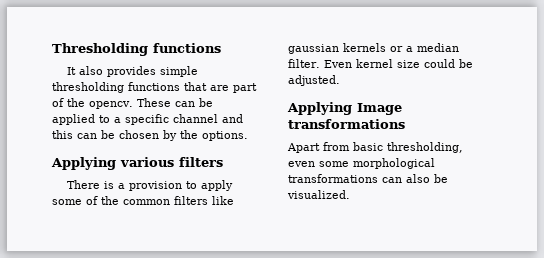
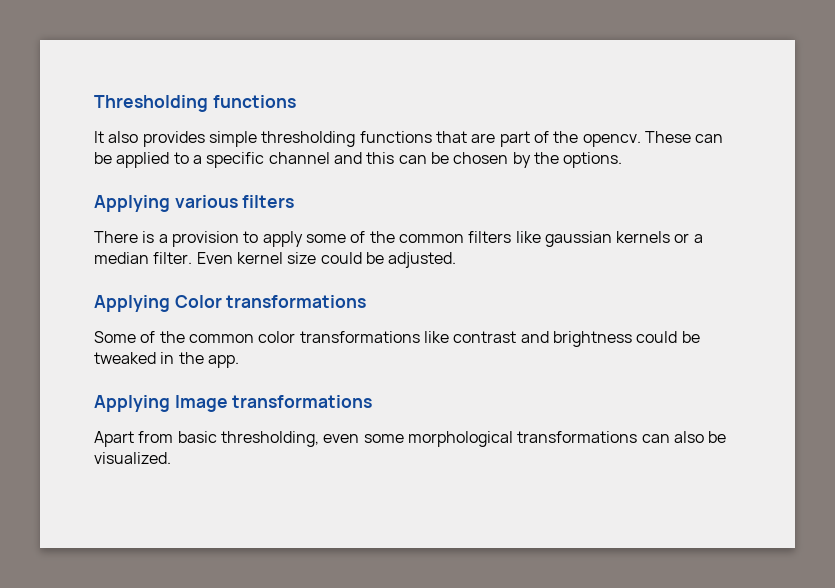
+ Applying Color transformations
+ Some of the common color transformations like contrast and brightness could be tweaked in the app.

